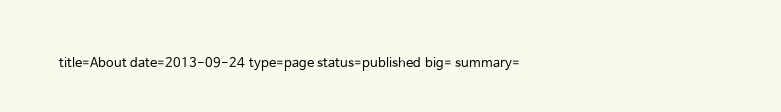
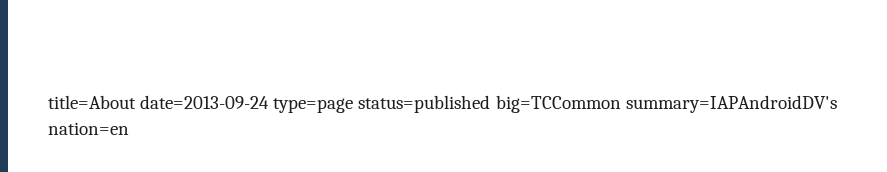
- title=About date=2013-09-24 type=page status=published big= summary=
+ title=About date=2013-09-24 type=page status=published big=TCCommon summary=IAPAndroidDV's nation=en

